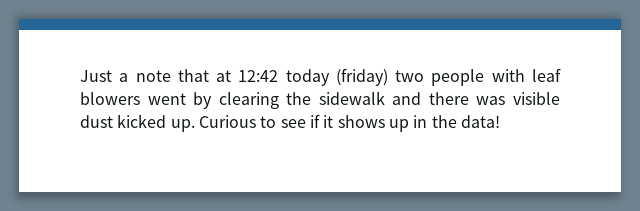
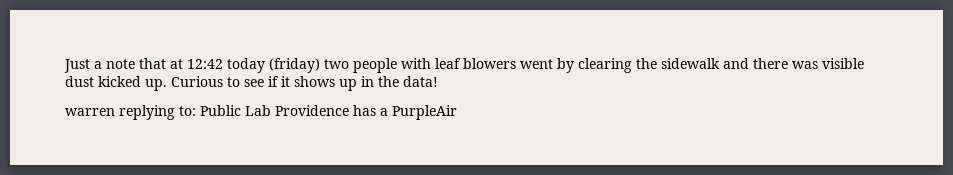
+ warren replying to: Public Lab Providence has a PurpleAir

